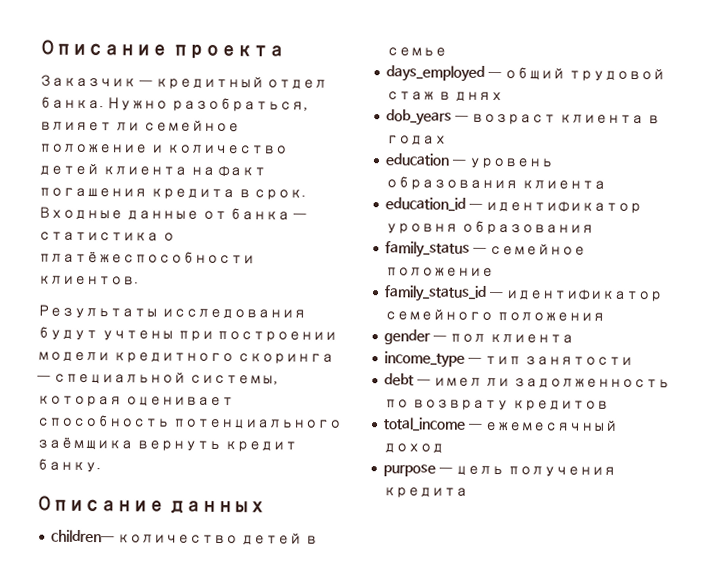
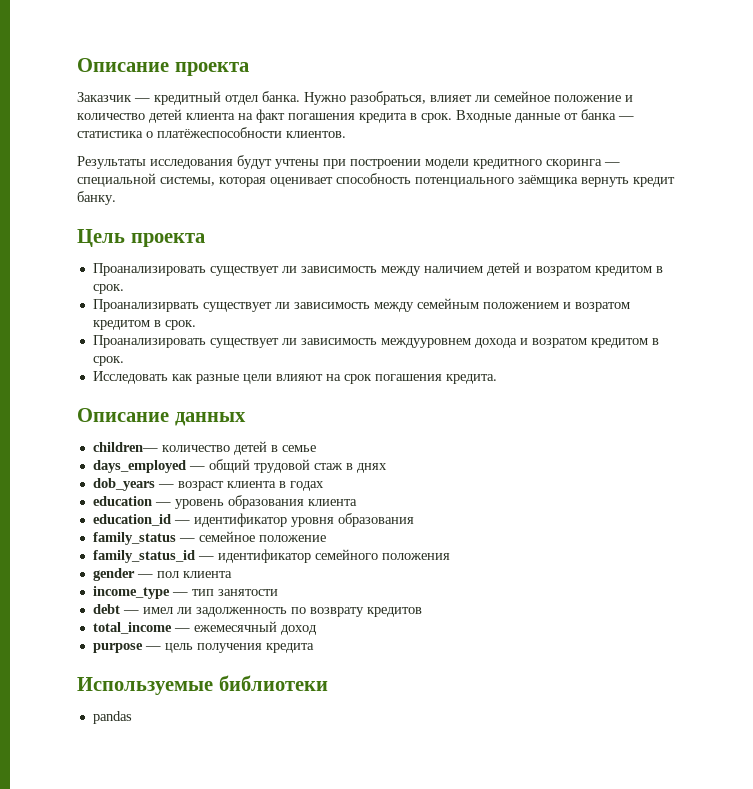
+ Цель проекта
+ Проанализировать существует ли зависимость между наличием детей и возратом кредитом в срок.
+ Проанализирвать существует ли зависимость между семейным положением и возратом кредитом в срок.
+ Проанализировать существует ли зависимость междууровнем дохода и возратом кредитом в срок.
+ Исследовать как разные цели влияют на срок погашения кредита.
+ Используемые библиотеки
+ pandas

